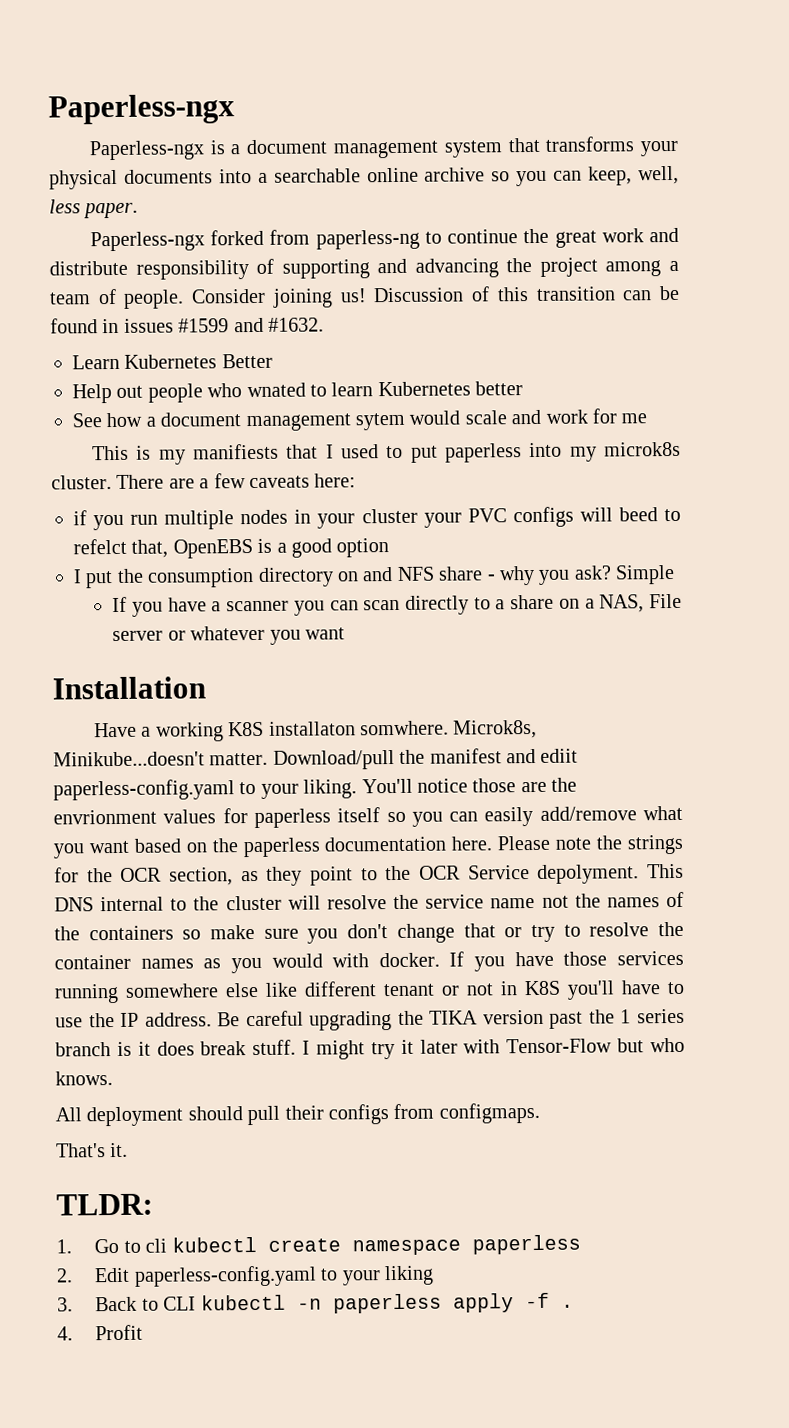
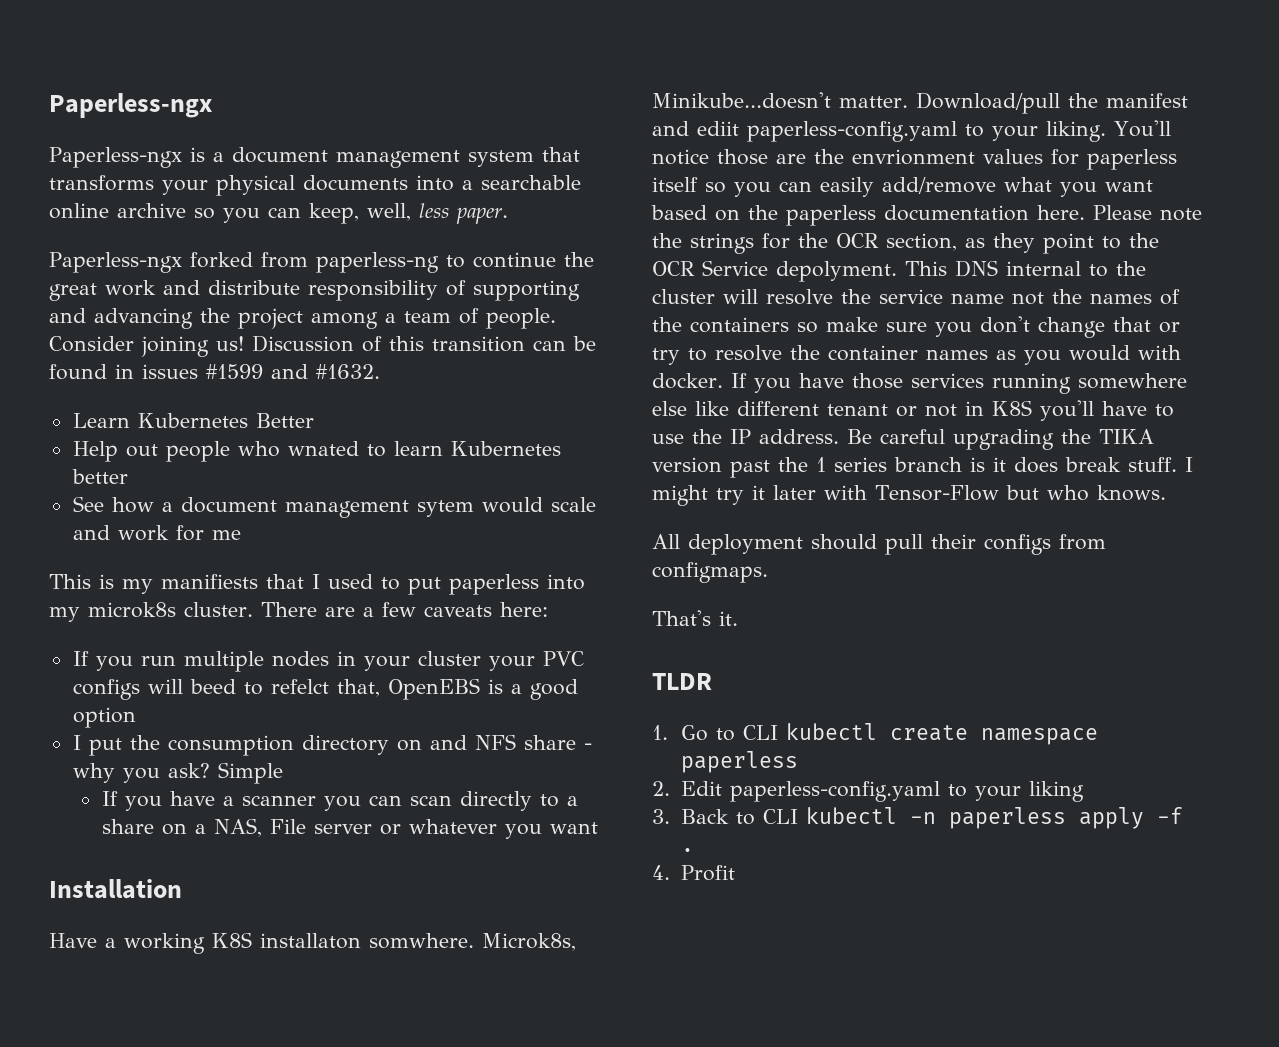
- if you run multiple nodes in your cluster your PVC configs will beed to refelct that, OpenEBS is a good option
+ If you run multiple nodes in your cluster your PVC configs will beed to refelct that, OpenEBS is a good option
- TLDR:
+ TLDR
- 1. Go to cli kubectl create namespace paperless
+ 1. Go to CLI kubectl create namespace paperless

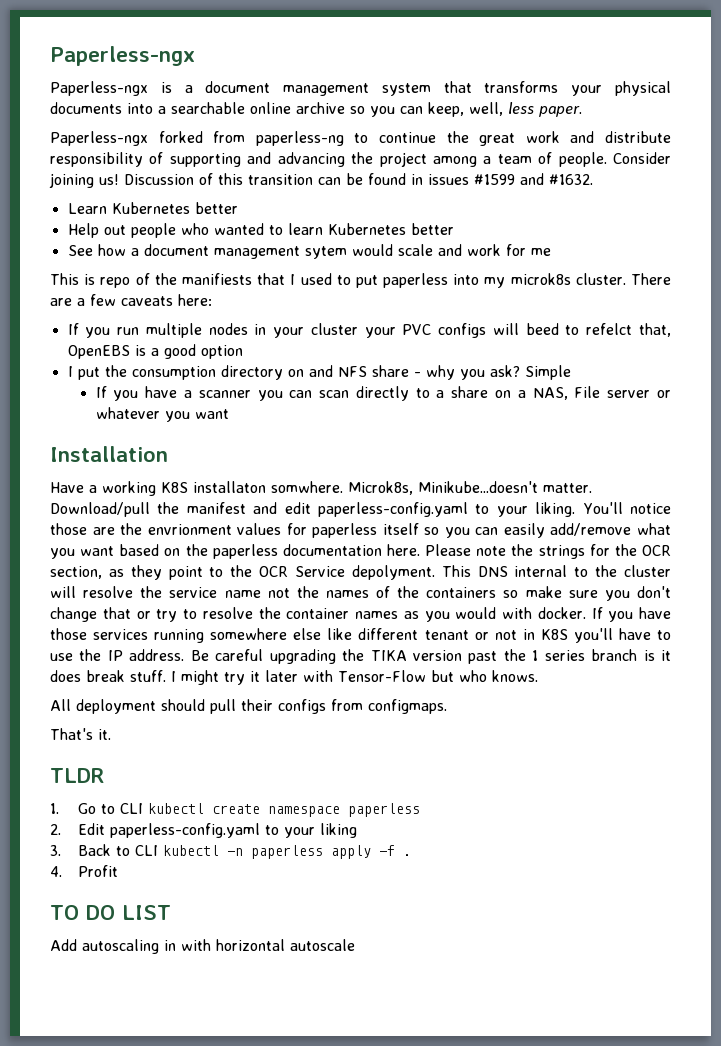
- Learn Kubernetes Better
+ Learn Kubernetes better
- Help out people who wnated to learn Kubernetes better
+ Help out people who wanted to learn Kubernetes better
- This is my manifiests that I used to put paperless into my microk8s cluster.
+ This is repo of the manifiests that I used to put paperless into my microk8s cluster.
- Download/pull the manifest and ediit paperless-config.yaml to your liking.
+ Download/pull the manifest and edit paperless-config.yaml to your liking.
+ TO DO LIST
+ Add autoscaling in with horizontal autoscale

